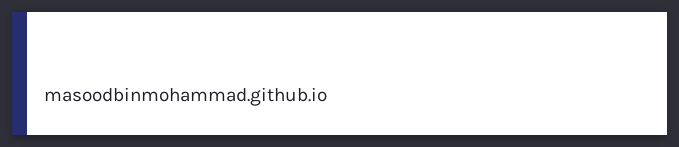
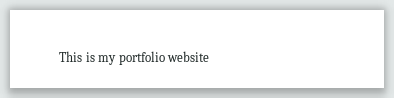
- masoodbinmohammad.github.io
+ This is my portfolio website

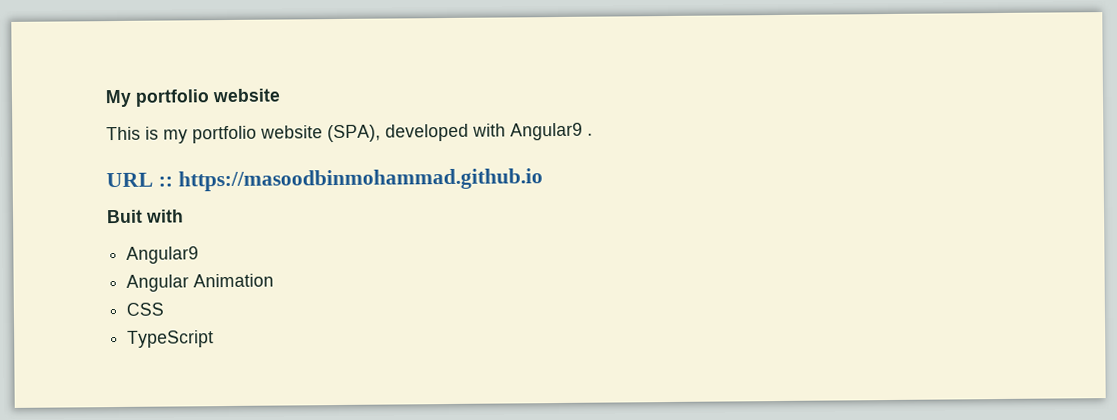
+ My portfolio website
- This is my portfolio website
+ This is my portfolio website (SPA), developed with Angular9 .
+ URL :: https://masoodbinmohammad.github.io
+ Buit with
+ Angular9
+ Angular Animation
+ CSS
+ TypeScript

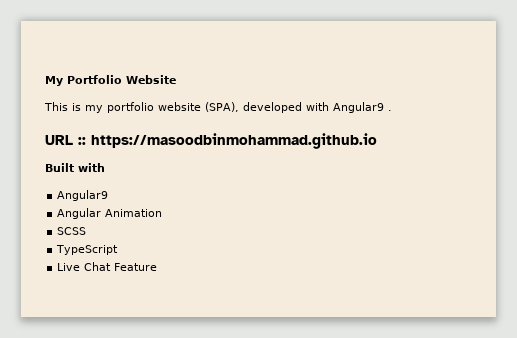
- My portfolio website
+ My Portfolio Website
- Buit with
+ Built with
- CSS
+ SCSS
+ Live Chat Feature

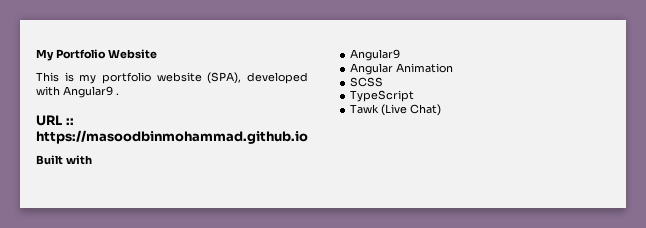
- Live Chat Feature
+ Tawk (Live Chat)

